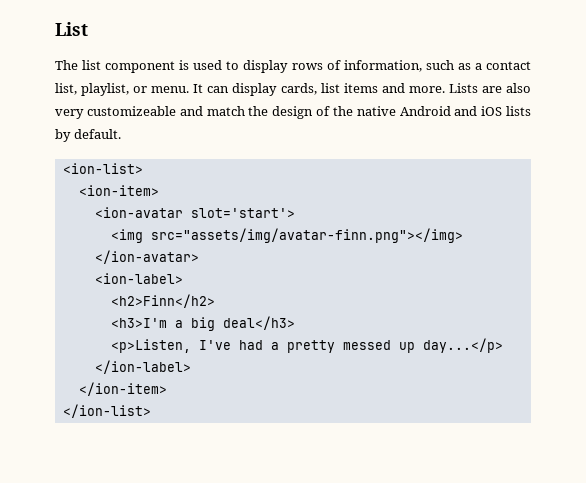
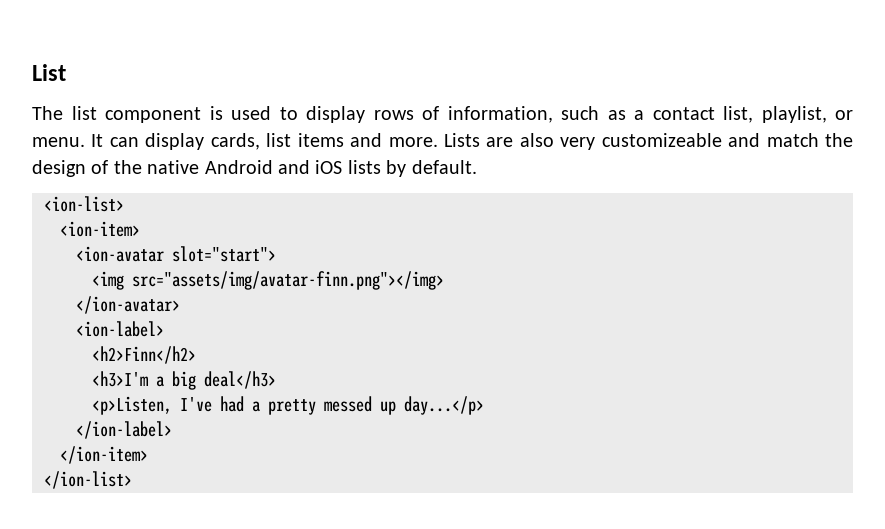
- <ion-avatar slot='start'>
+ <ion-avatar slot="start">

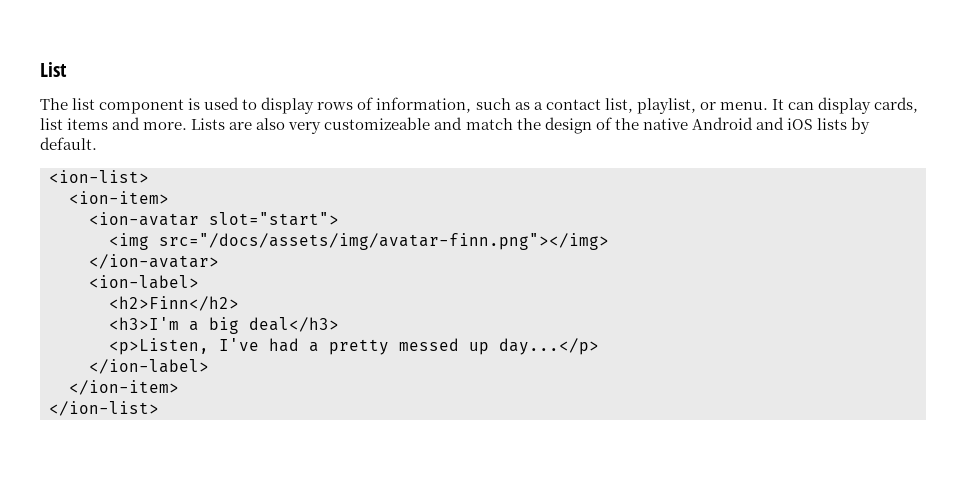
- <img src="assets/img/avatar-finn.png"></img>
+ <img src="/docs/assets/img/avatar-finn.png"></img>

